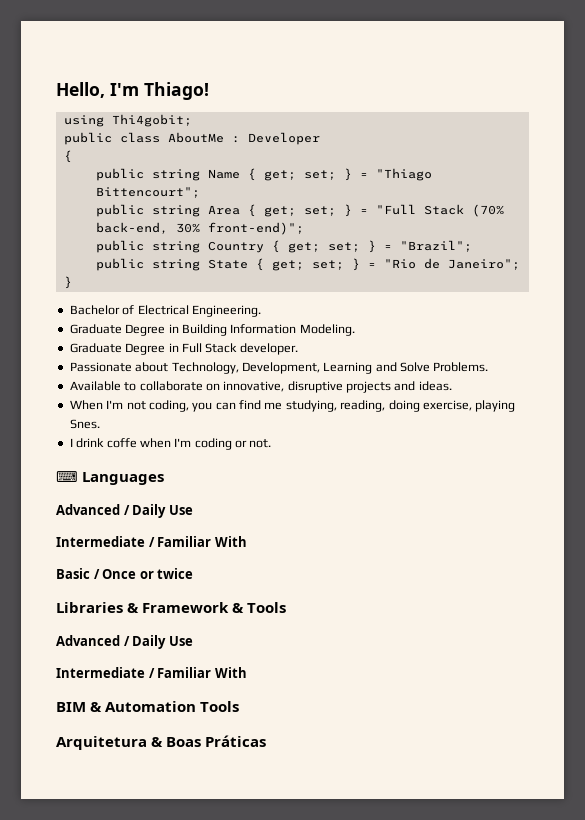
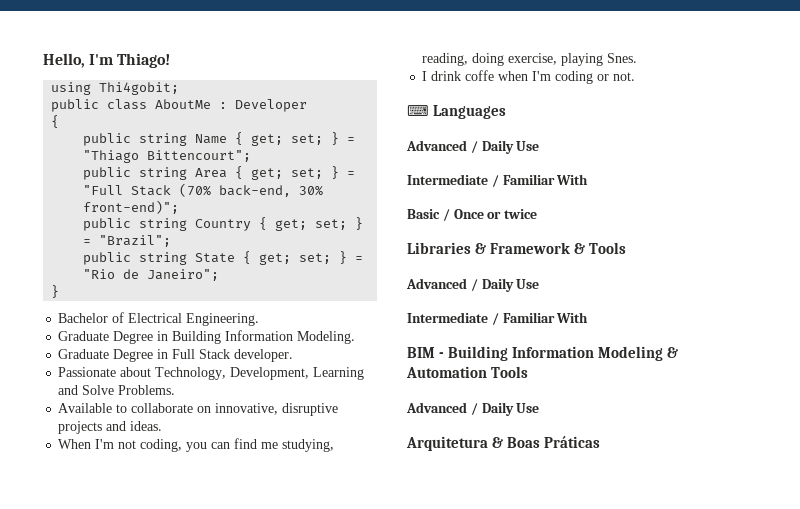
- BIM & Automation Tools
+ BIM - Building Information Modeling & Automation Tools
+ Advanced / Daily Use

